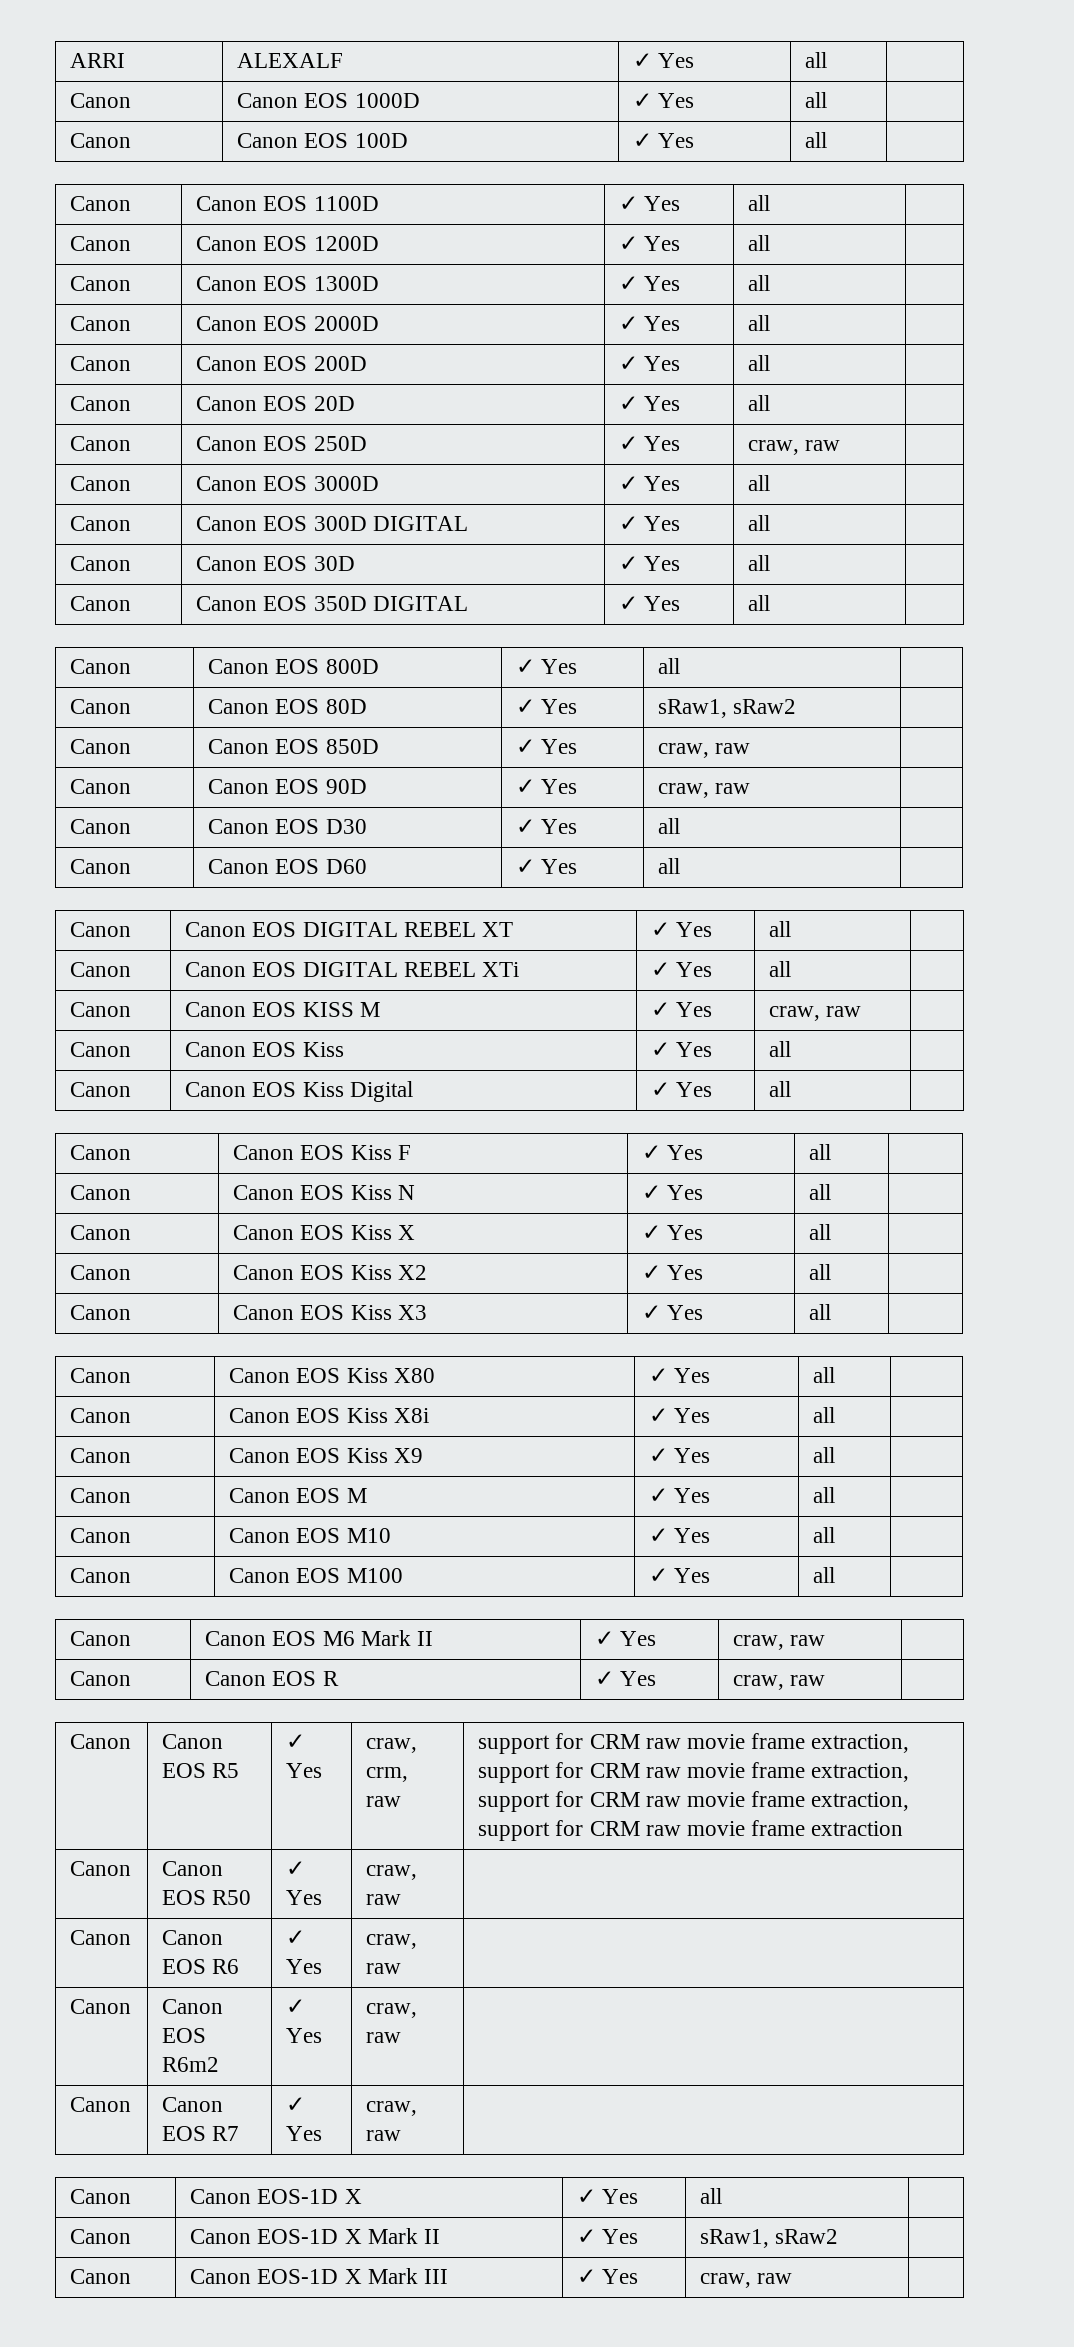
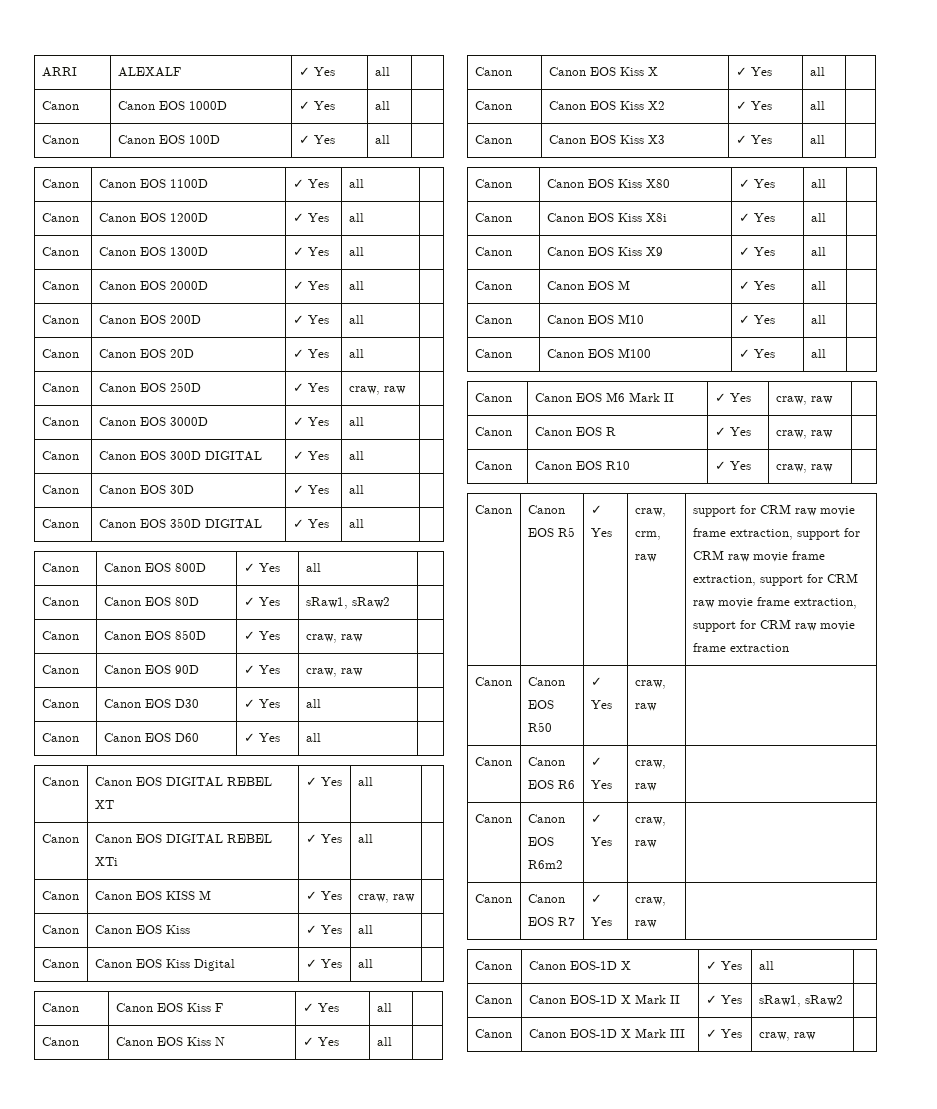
+ Canon | Canon EOS R10 | ✓ Yes | craw, raw |

